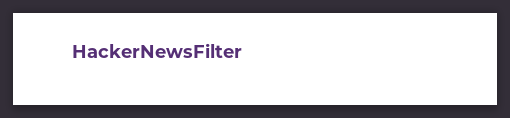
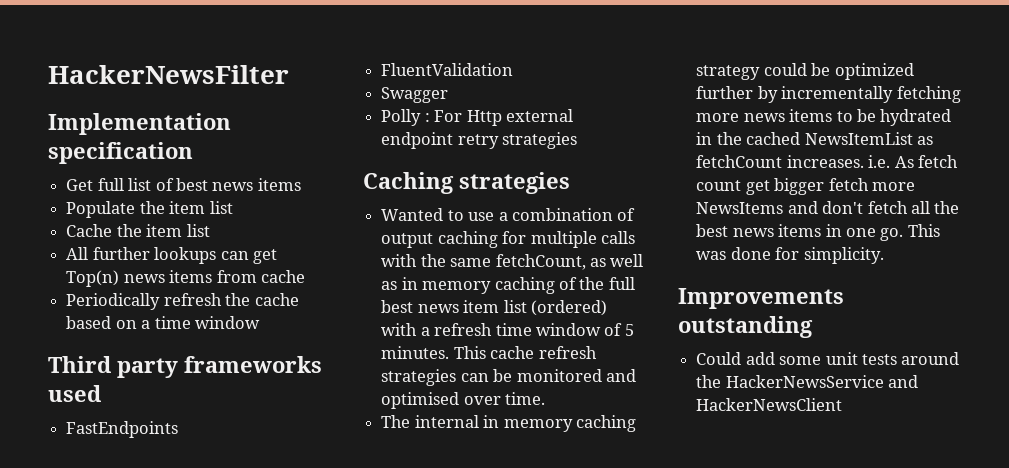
+ Implementation specification
+ Get full list of best news items
+ Populate the item list
+ Cache the item list
+ All further lookups can get Top(n) news items from cache
+ Periodically refresh the cache based on a time window
+ Third party frameworks used
+ FastEndpoints
+ FluentValidation
+ Swagger
+ Polly : For Http external endpoint retry strategies
+ Caching strategies
+ Wanted to use a combination of output caching for multiple calls with the same fetchCount, as well as in memory caching of the full best news item list (ordered) with a refresh time window of 5 minutes. This cache refresh strategies can be monitored and optimised over time.
+ The internal in memory caching strategy could be optimized further by incrementally fetching more news items to be hydrated in the cached NewsItemList as fetchCount increases. i.e. As fetch count get bigger fetch more NewsItems and don't fetch all the best news items in one go. This was done for simplicity.
+ Improvements outstanding
+ Could add some unit tests around the HackerNewsService and HackerNewsClient

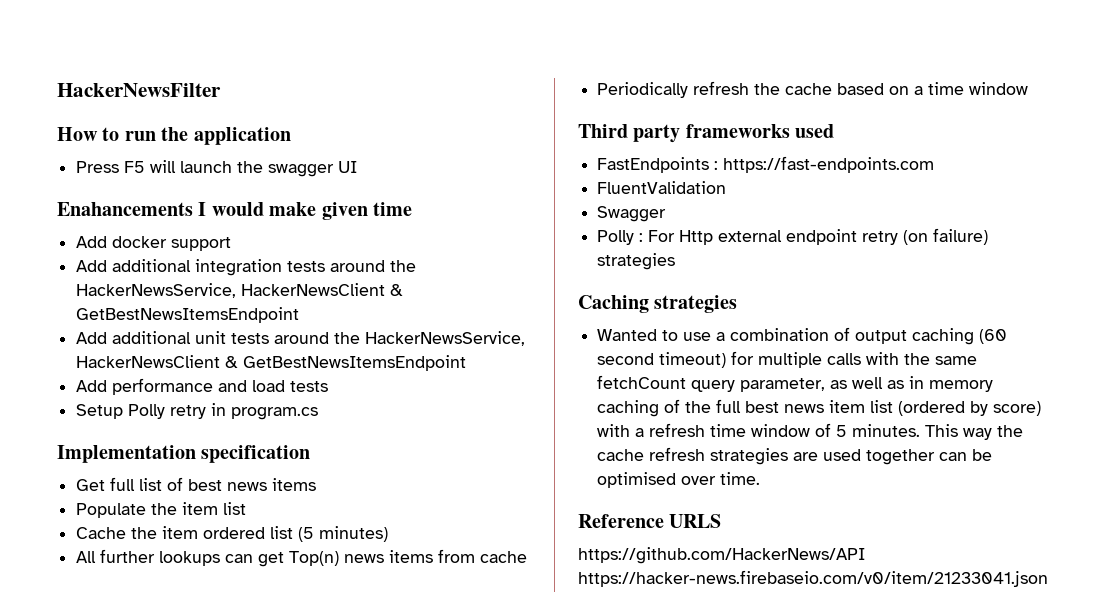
+ How to run the application
+ Press F5 will launch the swagger UI
+ Enahancements I would make given time
+ Add docker support
+ Add additional integration tests around the HackerNewsService, HackerNewsClient & GetBestNewsItemsEndpoint
+ Add additional unit tests around the HackerNewsService, HackerNewsClient & GetBestNewsItemsEndpoint
+ Add performance and load tests
+ Setup Polly retry in program.cs
- Cache the item list
+ Cache the item ordered list (5 minutes)
- FastEndpoints
+ FastEndpoints : https://fast-endpoints.com
- Polly : For Http external endpoint retry strategies
+ Polly : For Http external endpoint retry (on failure) strategies
- Wanted to use a combination of output caching for multiple calls with the same fetchCount, as well as in memory caching of the full best news item list (ordered) with a refresh time window of 5 minutes.
+ Wanted to use a combination of output caching (60 second timeout) for multiple calls with the same fetchCount query parameter, as well as in memory caching of the full best news item list (ordered by score) with a refresh time window of 5 minutes.
- This cache refresh strategies can be monitored and optimised over time.
- The internal in memory caching strategy could be optimized further by incrementally fetching more news items to be hydrated in the cached NewsItemList as fetchCount increases. i.e. As fetch count get bigger fetch more NewsItems and don't fetch all the best news items in one go. This was done for simplicity.
- Improvements outstanding
- Could add some unit tests around the HackerNewsService and HackerNewsClient
+ This way the cache refresh strategies are used together can be optimised over time.
+ Reference URLS
+ https://github.com/HackerNews/API https://hacker-news.firebaseio.com/v0/item/21233041.json

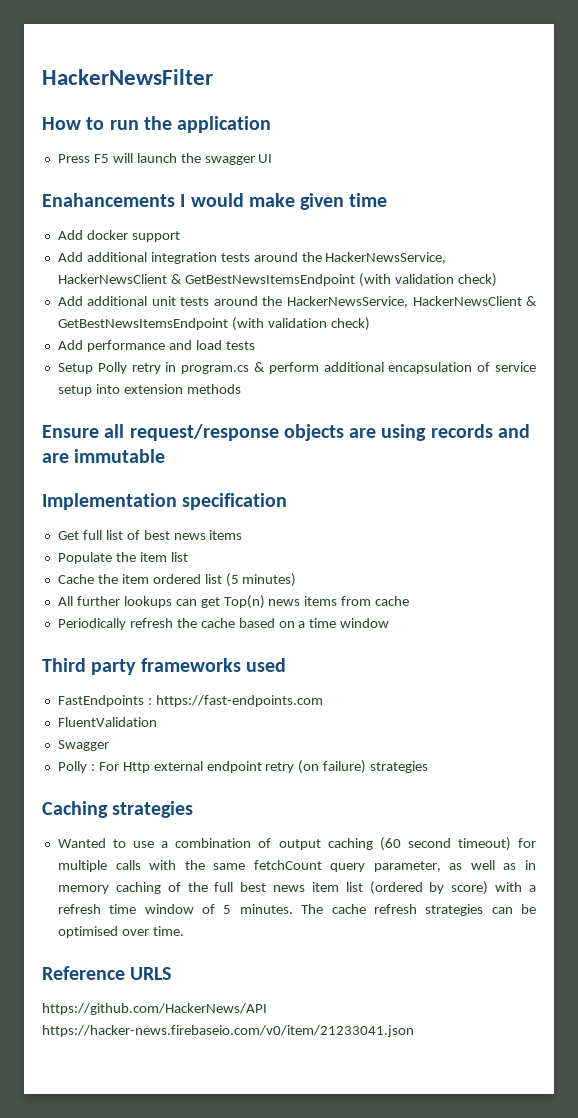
- Add additional integration tests around the HackerNewsService, HackerNewsClient & GetBestNewsItemsEndpoint
+ Add additional integration tests around the HackerNewsService, HackerNewsClient & GetBestNewsItemsEndpoint (with validation check)
- Add additional unit tests around the HackerNewsService, HackerNewsClient & GetBestNewsItemsEndpoint
+ Add additional unit tests around the HackerNewsService, HackerNewsClient & GetBestNewsItemsEndpoint (with validation check)
- Setup Polly retry in program.cs
+ Setup Polly retry in program.cs & perform additional encapsulation of service setup into extension methods
+ Ensure all request/response objects are using records and are immutable
- This way the cache refresh strategies are used together can be optimised over time.
+ The cache refresh strategies can be optimised over time.

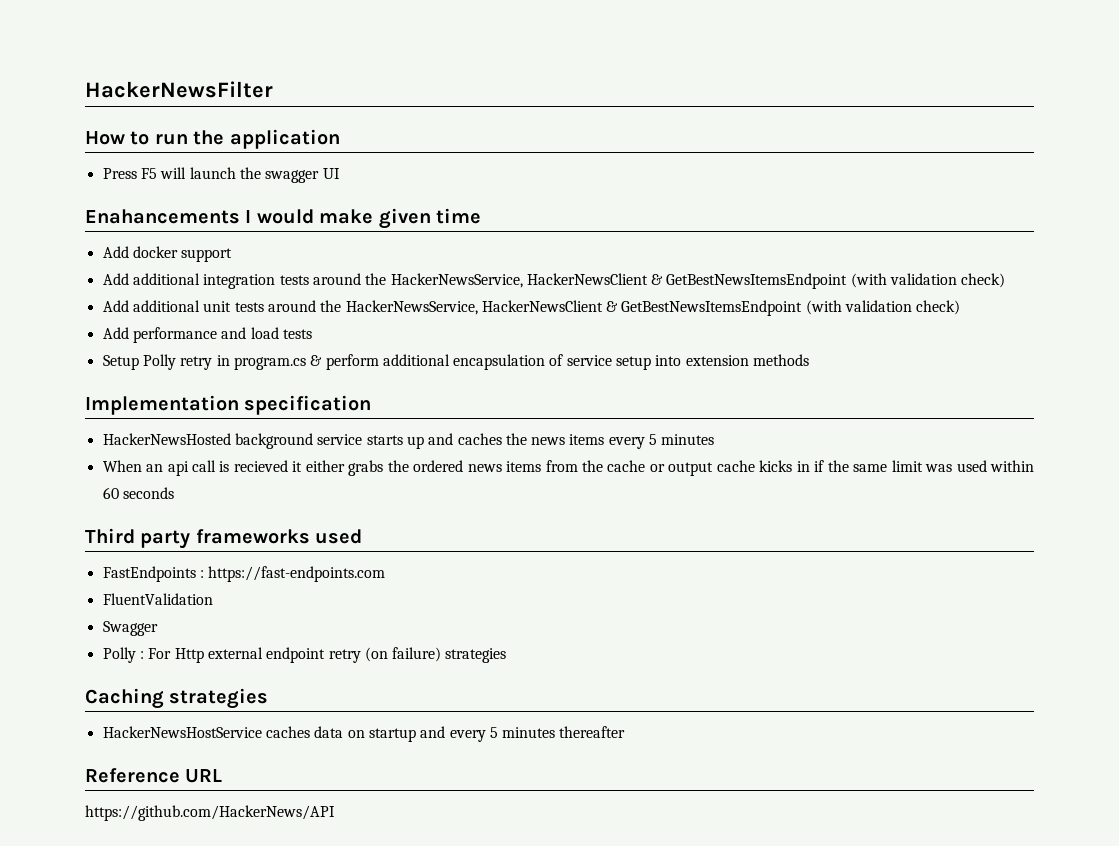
- Ensure all request/response objects are using records and are immutable
  Implementation specification
- Get full list of best news items
- Populate the item list
- Cache the item ordered list (5 minutes)
- All further lookups can get Top(n) news items from cache
- Periodically refresh the cache based on a time window
+ HackerNewsHosted background service starts up and caches the news items every 5 minutes
+ When an api call is recieved it either grabs the ordered news items from the cache or output cache kicks in if the same limit was used within 60 seconds
- Wanted to use a combination of output caching (60 second timeout) for multiple calls with the same fetchCount query parameter, as well as in memory caching of the full best news item list (ordered by score) with a refresh time window of 5 minutes. The cache refresh strategies can be optimised over time.
+ HackerNewsHostService caches data on startup and every 5 minutes thereafter
- Reference URLS
+ Reference URL
- https://github.com/HackerNews/API https://hacker-news.firebaseio.com/v0/item/21233041.json
+ https://github.com/HackerNews/API

